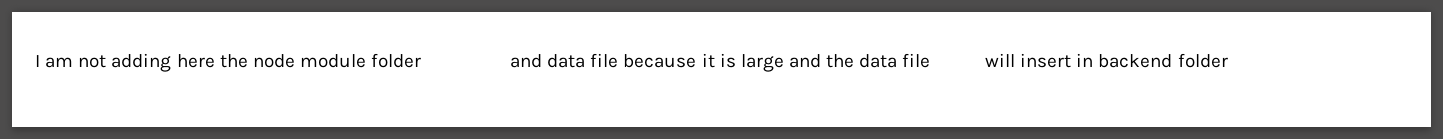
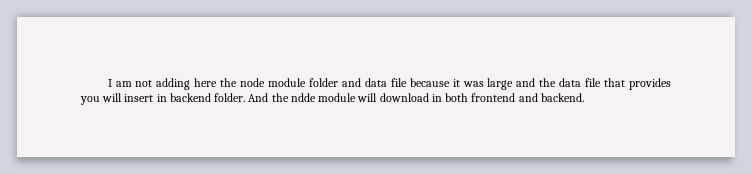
- I am not adding here the node module folder and data file because it is large and the data file will insert in backend folder
+ I am not adding here the node module folder and data file because it was large and the data file that provides you will insert in backend folder. And the ndde module will download in both frontend and backend.

